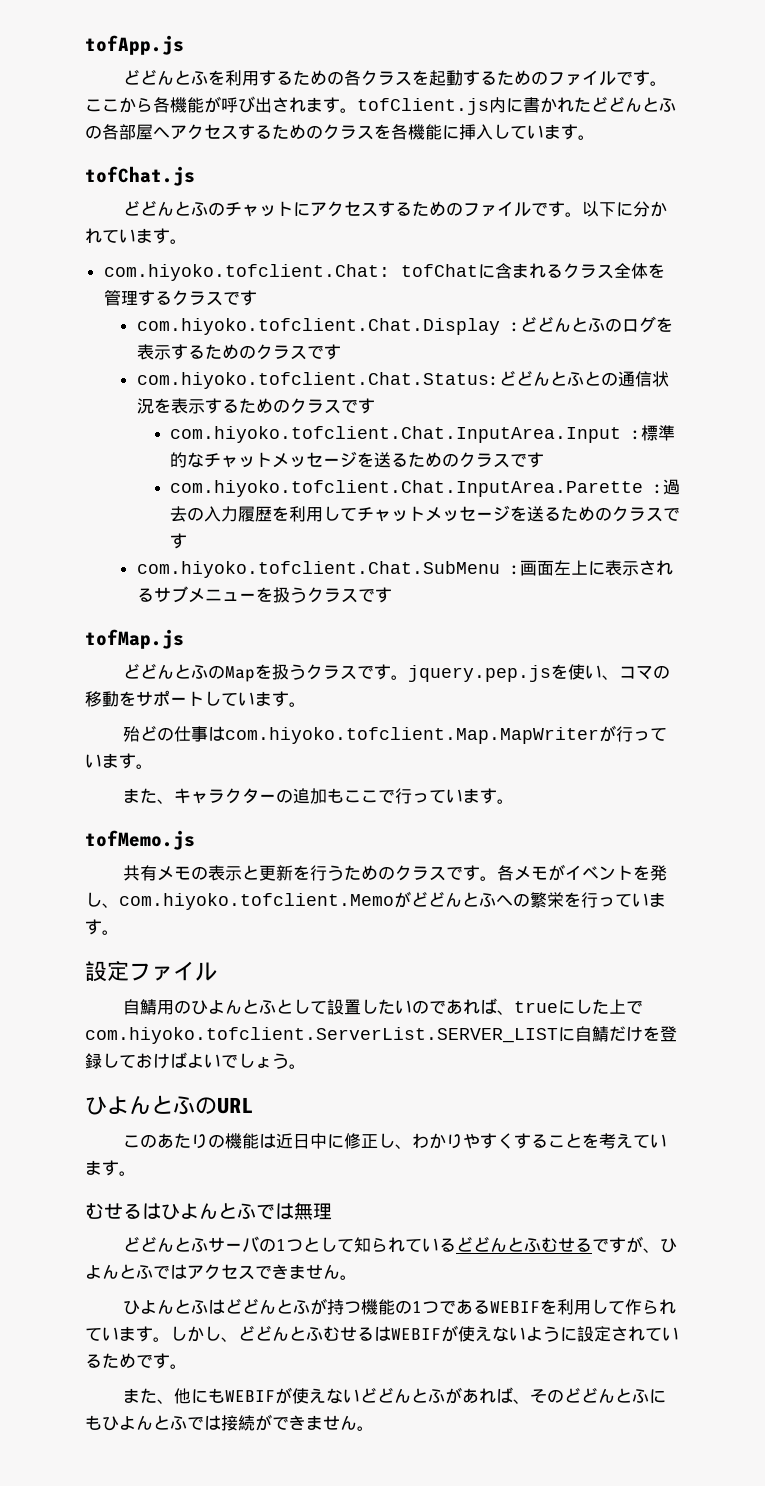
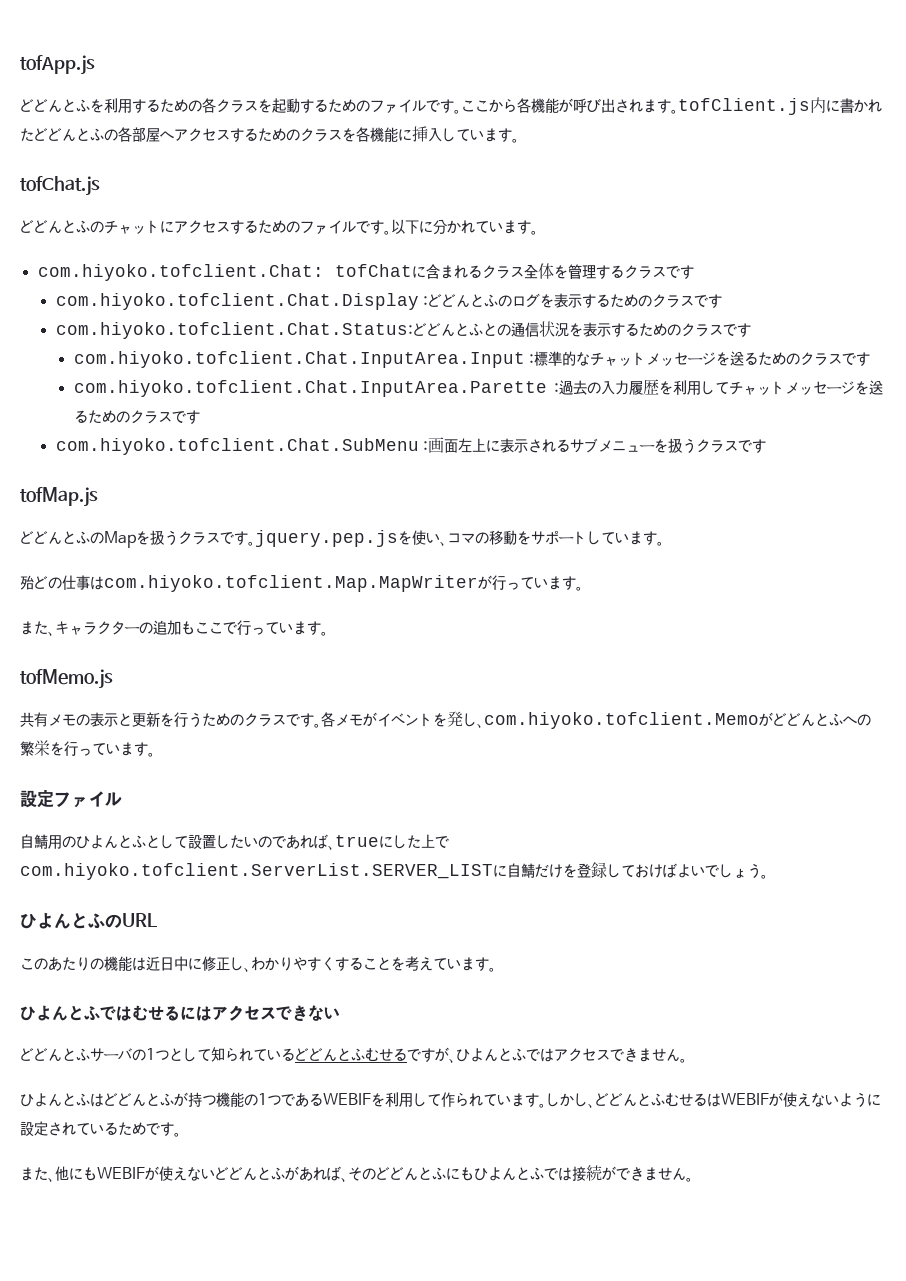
- むせるはひよんとふでは無理
+ ひよんとふではむせるにはアクセスできない

